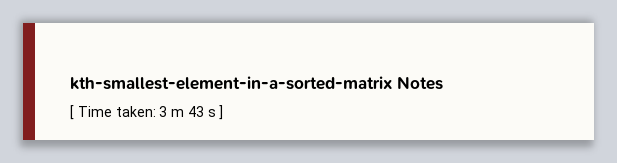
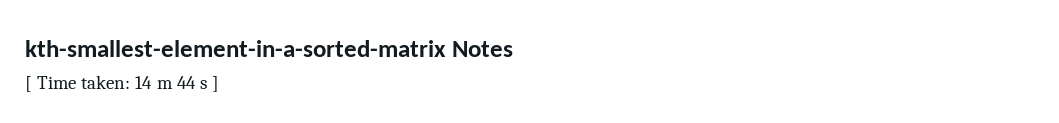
- [ Time taken: 3 m 43 s ]
+ [ Time taken: 14 m 44 s ]

